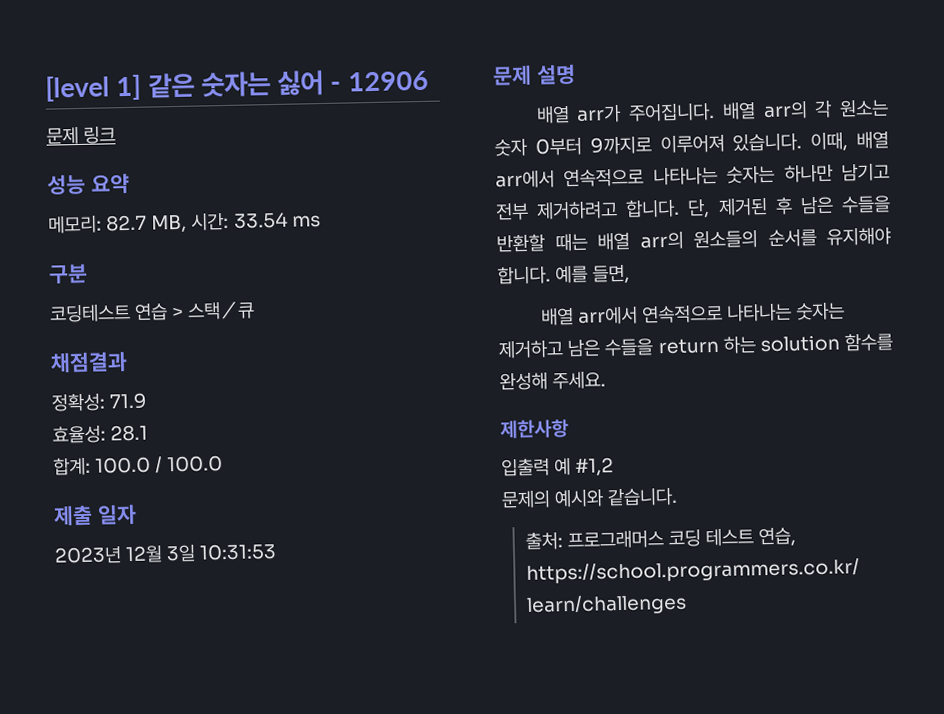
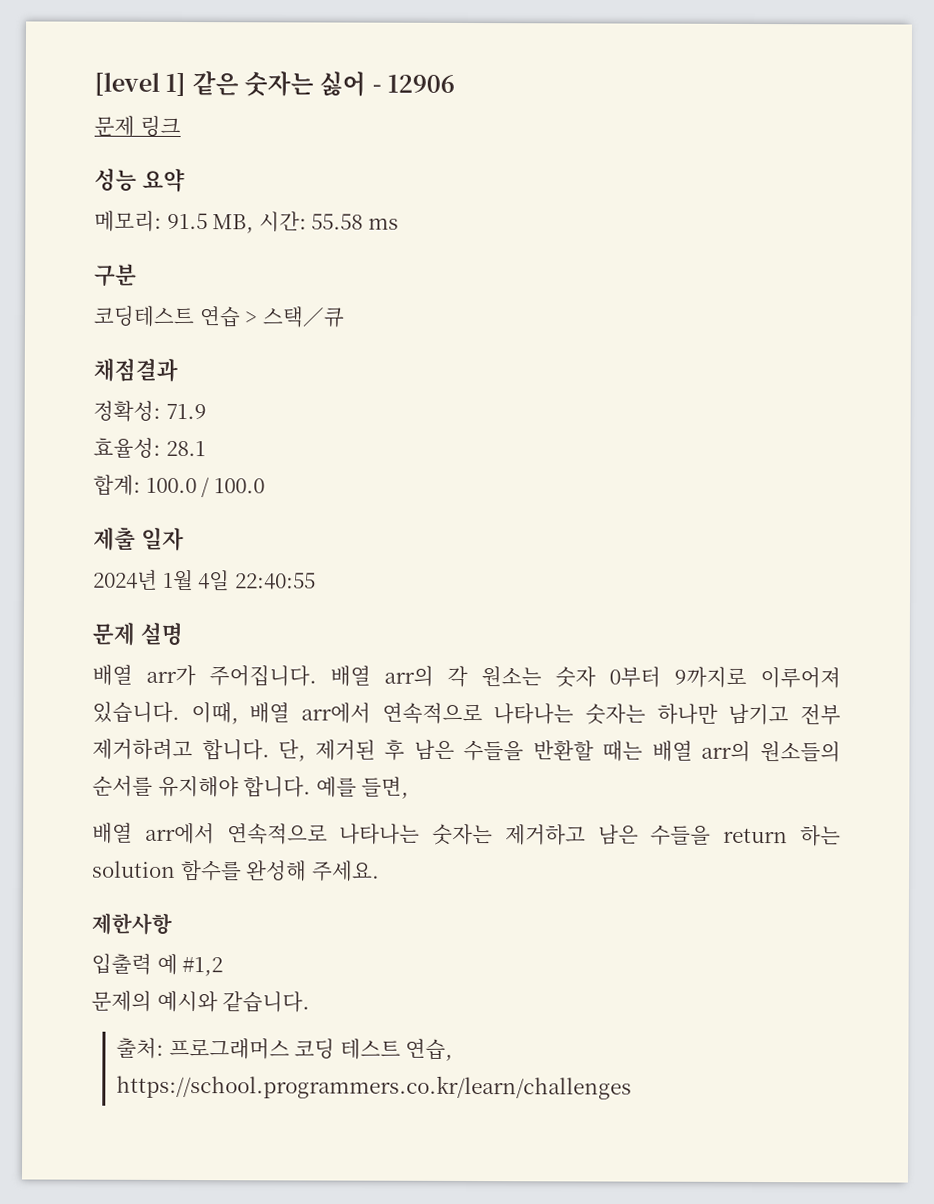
- 메모리: 82.7 MB, 시간: 33.54 ms
+ 메모리: 91.5 MB, 시간: 55.58 ms
- 2023년 12월 3일 10:31:53
+ 2024년 1월 4일 22:40:55

